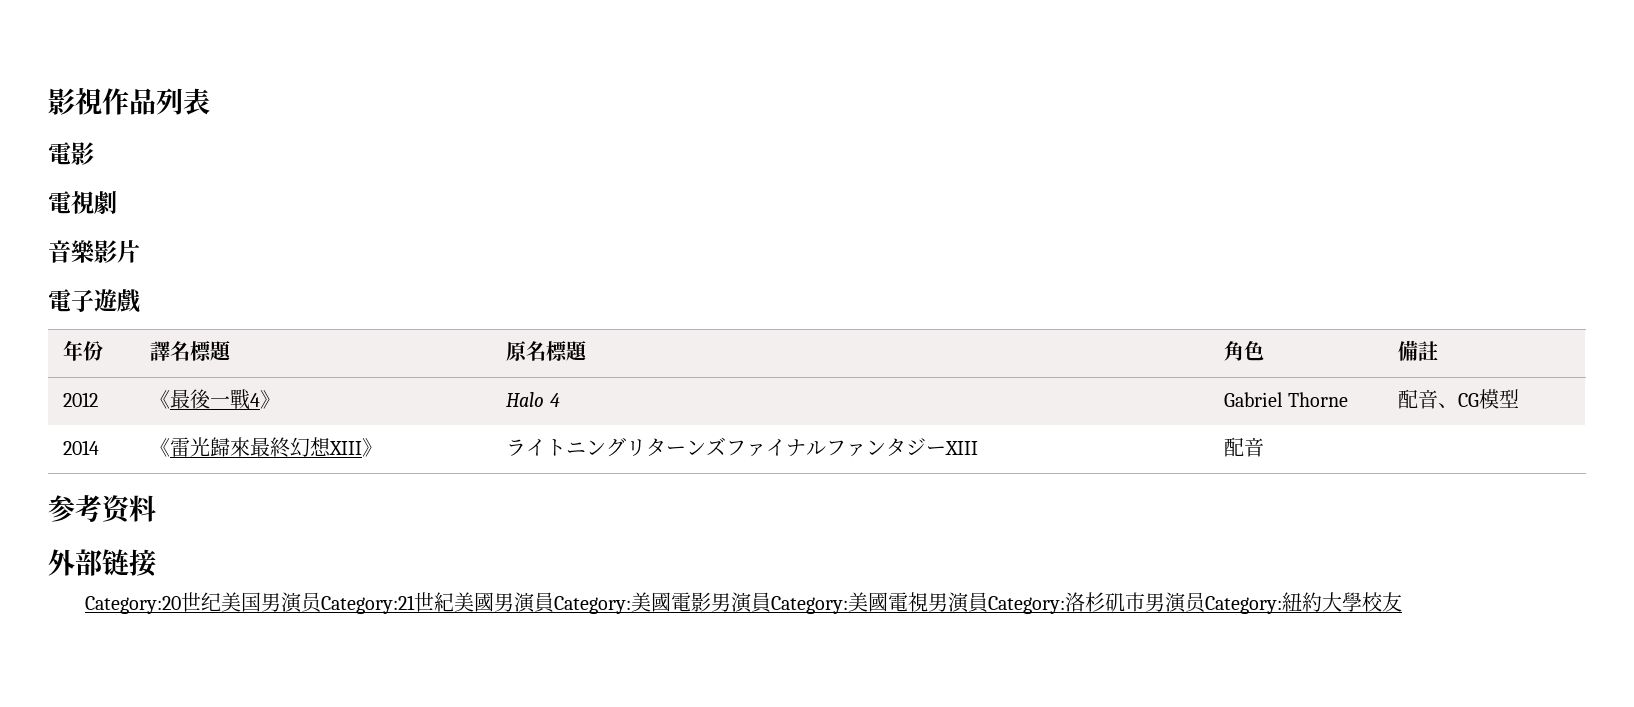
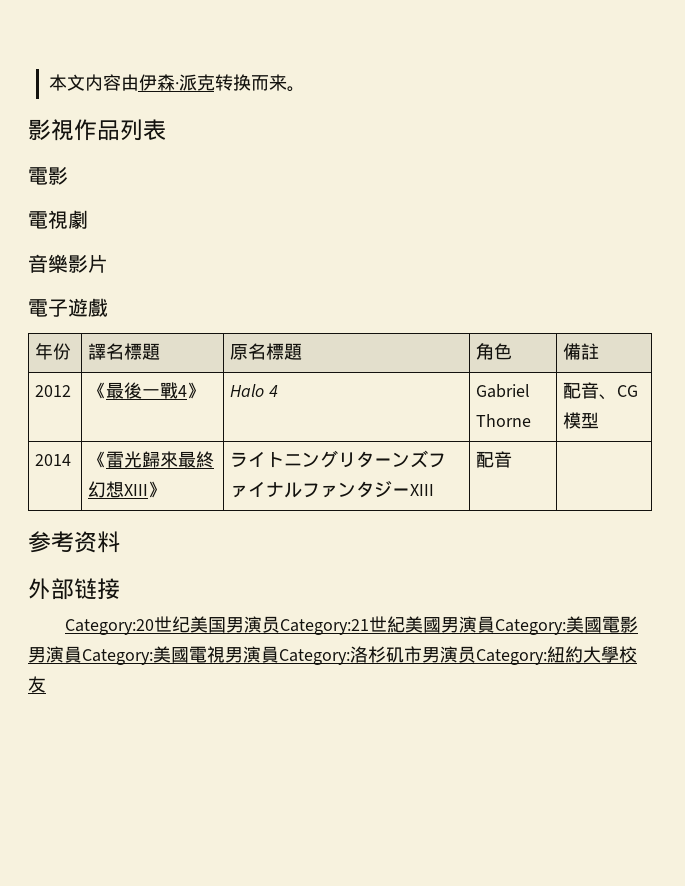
+ 本文内容由伊森·派克转换而来。

